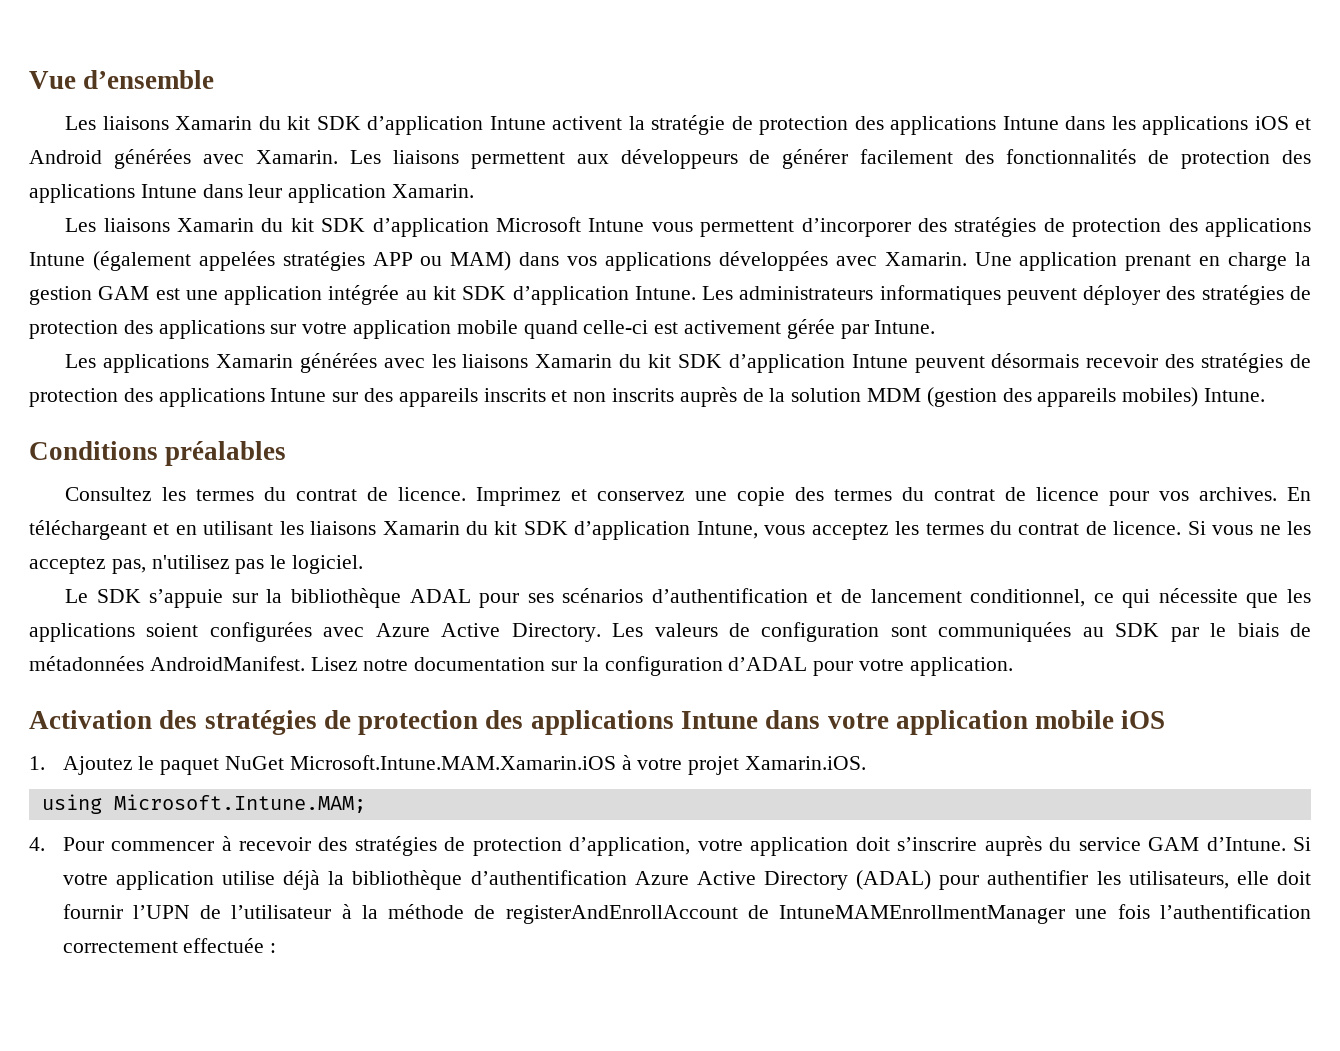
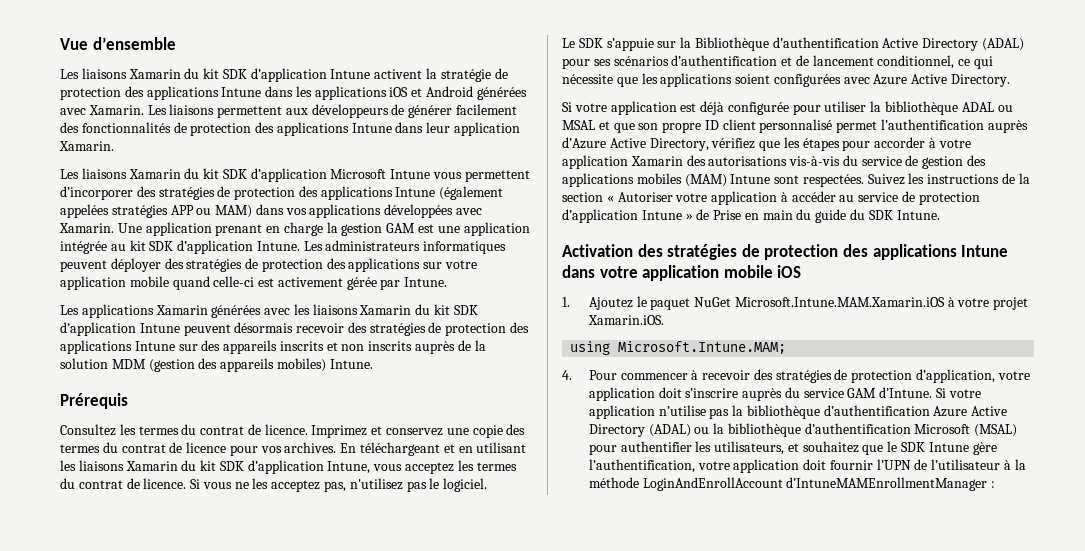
- Conditions préalables
+ Prérequis
- Le SDK s’appuie sur la bibliothèque ADAL pour ses scénarios d’authentification et de lancement conditionnel, ce qui nécessite que les applications soient configurées avec Azure Active Directory. Les valeurs de configuration sont communiquées au SDK par le biais de métadonnées AndroidManifest. Lisez notre documentation sur la configuration d’ADAL pour votre application.
+ Le SDK s’appuie sur la Bibliothèque d’authentification Active Directory (ADAL) pour ses scénarios d’authentification et de lancement conditionnel, ce qui nécessite que les applications soient configurées avec Azure Active Directory.
+ Si votre application est déjà configurée pour utiliser la bibliothèque ADAL ou MSAL et que son propre ID client personnalisé permet l’authentification auprès d’Azure Active Directory, vérifiez que les étapes pour accorder à votre application Xamarin des autorisations vis-à-vis du service de gestion des applications mobiles (MAM) Intune sont respectées. Suivez les instructions de la section « Autoriser votre application à accéder au service de protection d’application Intune » de Prise en main du guide du SDK Intune.
- Si votre application utilise déjà la bibliothèque d’authentification Azure Active Directory (ADAL) pour authentifier les utilisateurs, elle doit fournir l’UPN de l’utilisateur à la méthode de registerAndEnrollAccount de IntuneMAMEnrollmentManager une fois l’authentification correctement effectuée :
+ Si votre application n’utilise pas la bibliothèque d’authentification Azure Active Directory (ADAL) ou la bibliothèque d’authentification Microsoft (MSAL) pour authentifier les utilisateurs, et souhaitez que le SDK Intune gère l’authentification, votre application doit fournir l’UPN de l’utilisateur à la méthode LoginAndEnrollAccount d’IntuneMAMEnrollmentManager :

